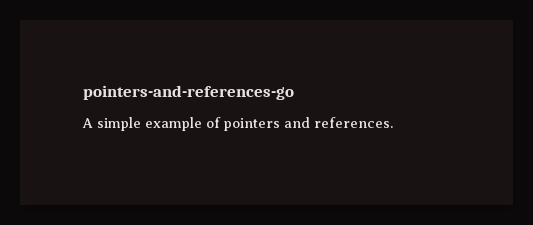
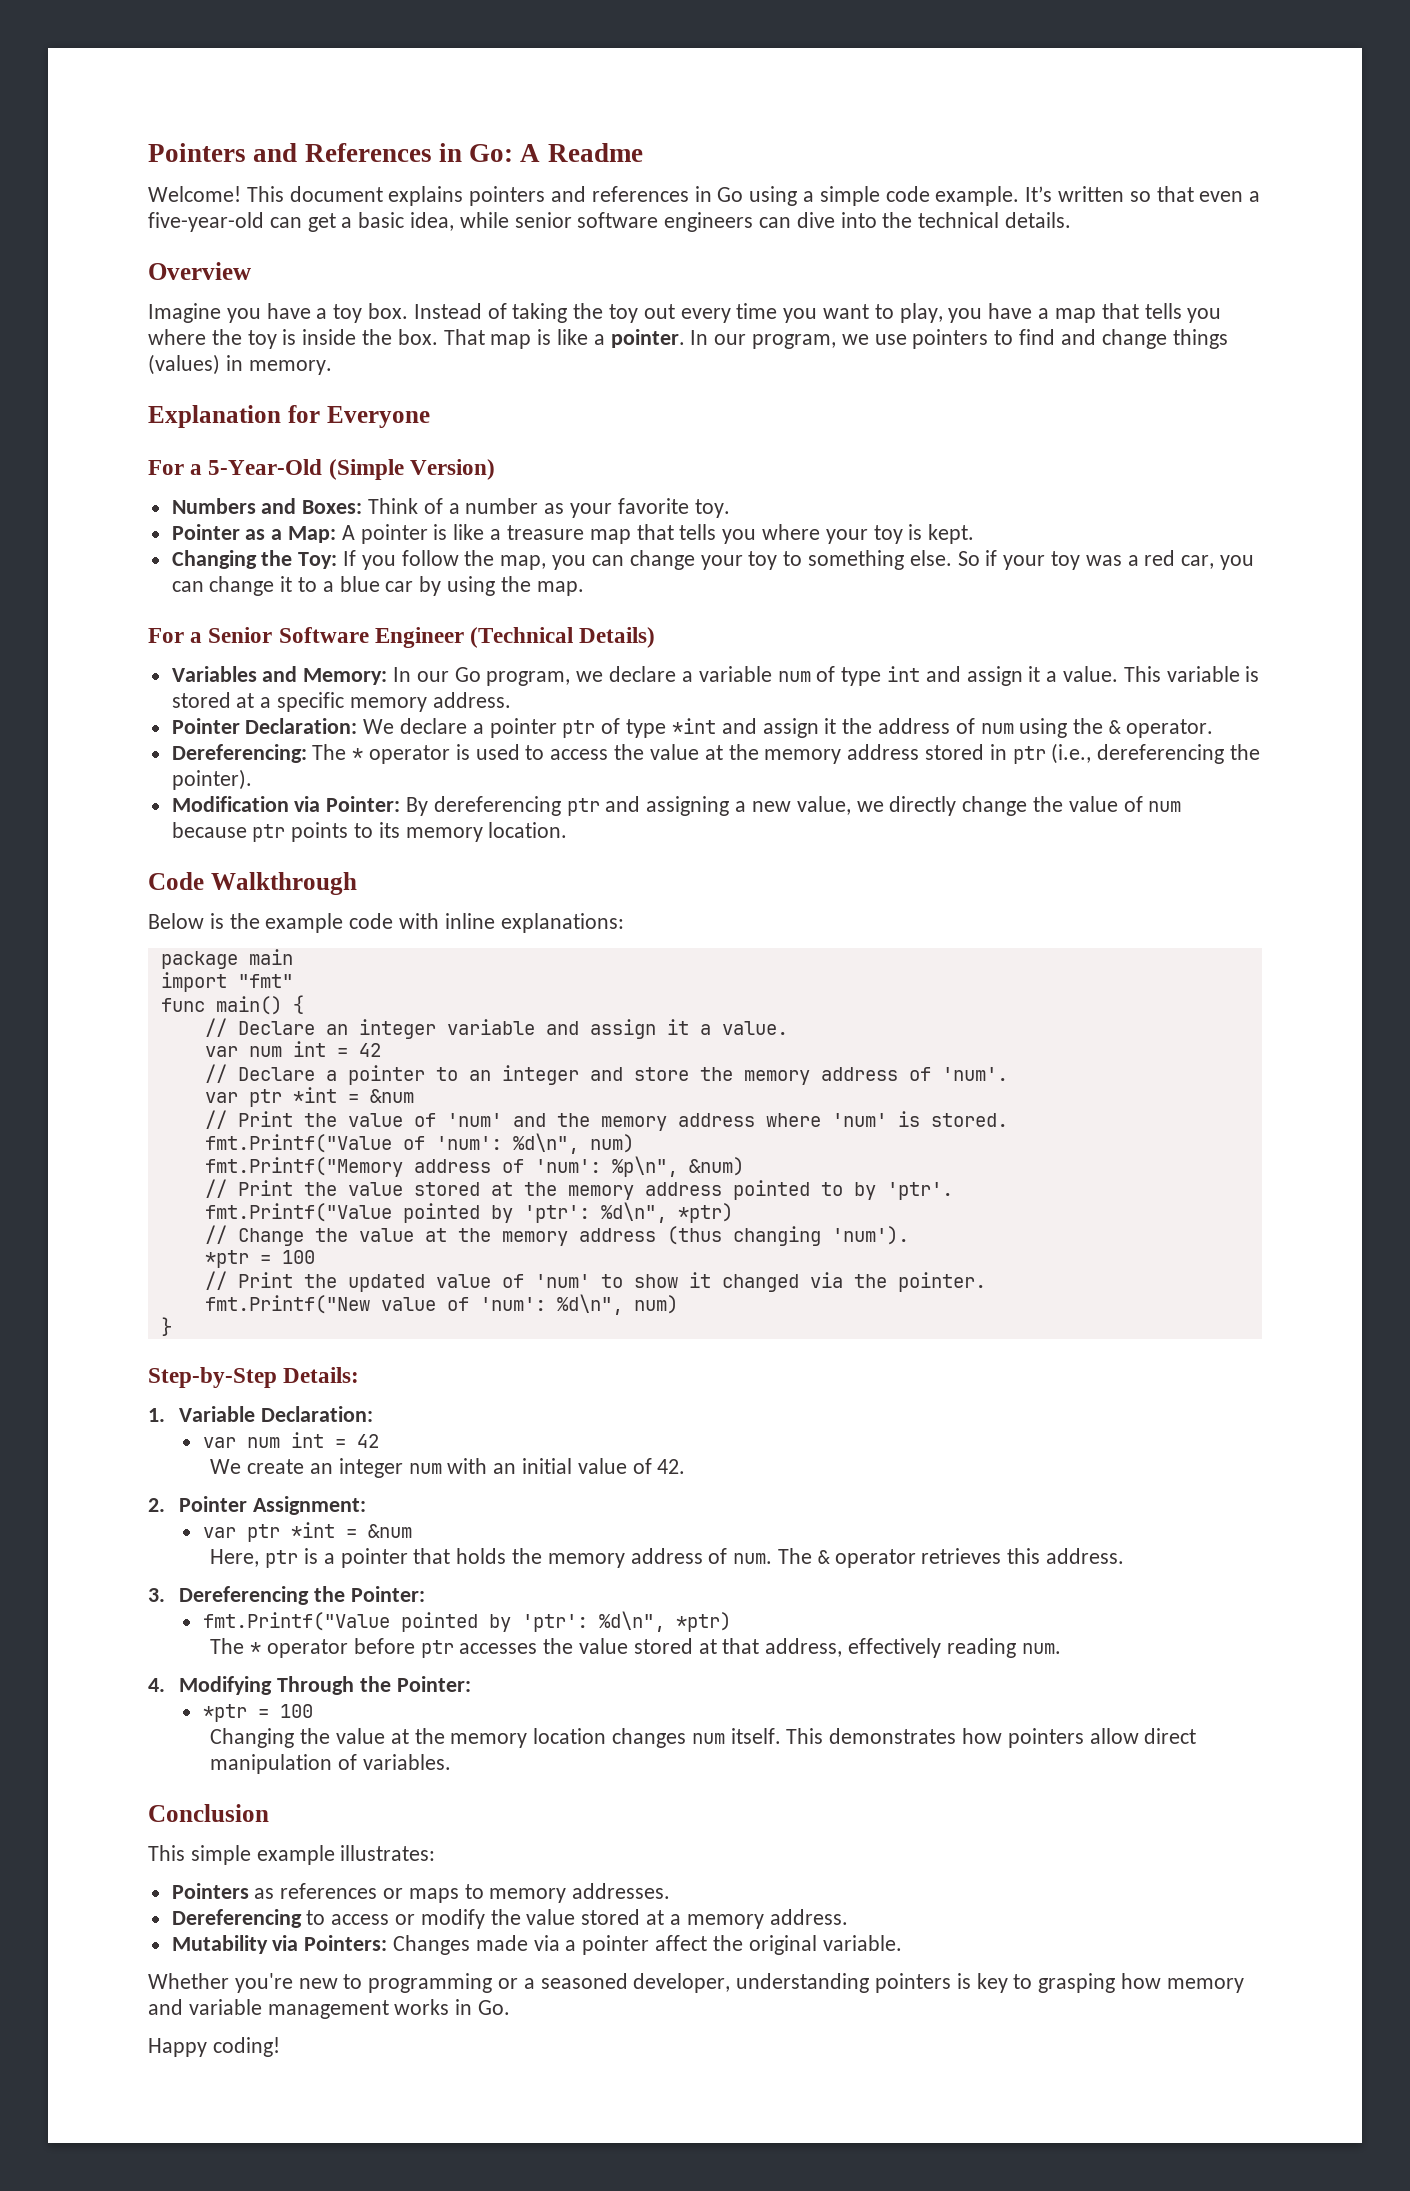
- pointers-and-references-go
- A simple example of pointers and references.
+ Pointers and References in Go: A Readme
+ Welcome! This document explains pointers and references in Go using a simple code example. It’s written so that even a five-year-old can get a basic idea, while senior software engineers can dive into the technical details.
+ Overview
+ Imagine you have a toy box. Instead of taking the toy out every time you want to play, you have a map that tells you where the toy is inside the box. That map is like a pointer. In our program, we use pointers to find and change things (values) in memory.
+ Explanation for Everyone
+ For a 5-Year-Old (Simple Version)
+ Numbers and Boxes: Think of a number as your favorite toy.
+ Pointer as a Map: A pointer is like a treasure map that tells you where your toy is kept.
+ Changing the Toy: If you follow the map, you can change your toy to something else. So if your toy was a red car, you can change it to a blue car by using the map.
+ For a Senior Software Engineer (Technical Details)
+ Variables and Memory: In our Go program, we declare a variable num of type int and assign it a value. This variable is stored at a specific memory address.
+ Pointer Declaration: We declare a pointer ptr of type *int and assign it the address of num using the & operator.
+ Dereferencing: The * operator is used to access the value at the memory address stored in ptr (i.e., dereferencing the pointer).
+ Modification via Pointer: By dereferencing ptr and assigning a new value, we directly change the value of num because ptr points to its memory location.
+ Code Walkthrough
+ Below is the example code with inline explanations:
+ package main
+ import "fmt"
+ func main() {
+ // Declare an integer variable and assign it a value.
+ var num int = 42
+ // Declare a pointer to an integer and store the memory address of 'num'.
+ var ptr *int = &num
+ // Print the value of 'num' and the memory address where 'num' is stored.
+ fmt.Printf("Value of 'num': %d\n", num)
+ fmt.Printf("Memory address of 'num': %p\n", &num)
+ // Print the value stored at the memory address pointed to by 'ptr'.
+ fmt.Printf("Value pointed by 'ptr': %d\n", *ptr)
+ // Change the value at the memory address (thus changing 'num').
+ *ptr = 100
+ // Print the updated value of 'num' to show it changed via the pointer.
+ fmt.Printf("New value of 'num': %d\n", num)
+ }
+ Step-by-Step Details:
+ 1. Variable Declaration:
+ var num int = 42
+ We create an integer num with an initial value of 42.
+ 2. Pointer Assignment:
+ var ptr *int = &num
+ Here, ptr is a pointer that holds the memory address of num. The & operator retrieves this address.
+ 3. Dereferencing the Pointer:
+ fmt.Printf("Value pointed by 'ptr': %d\n", *ptr)
+ The * operator before ptr accesses the value stored at that address, effectively reading num.
+ 4. Modifying Through the Pointer:
+ *ptr = 100
+ Changing the value at the memory location changes num itself. This demonstrates how pointers allow direct manipulation of variables.
+ Conclusion
+ This simple example illustrates:
+ Pointers as references or maps to memory addresses.
+ Dereferencing to access or modify the value stored at a memory address.
+ Mutability via Pointers: Changes made via a pointer affect the original variable.
+ Whether you're new to programming or a seasoned developer, understanding pointers is key to grasping how memory and variable management works in Go.
+ Happy coding!

